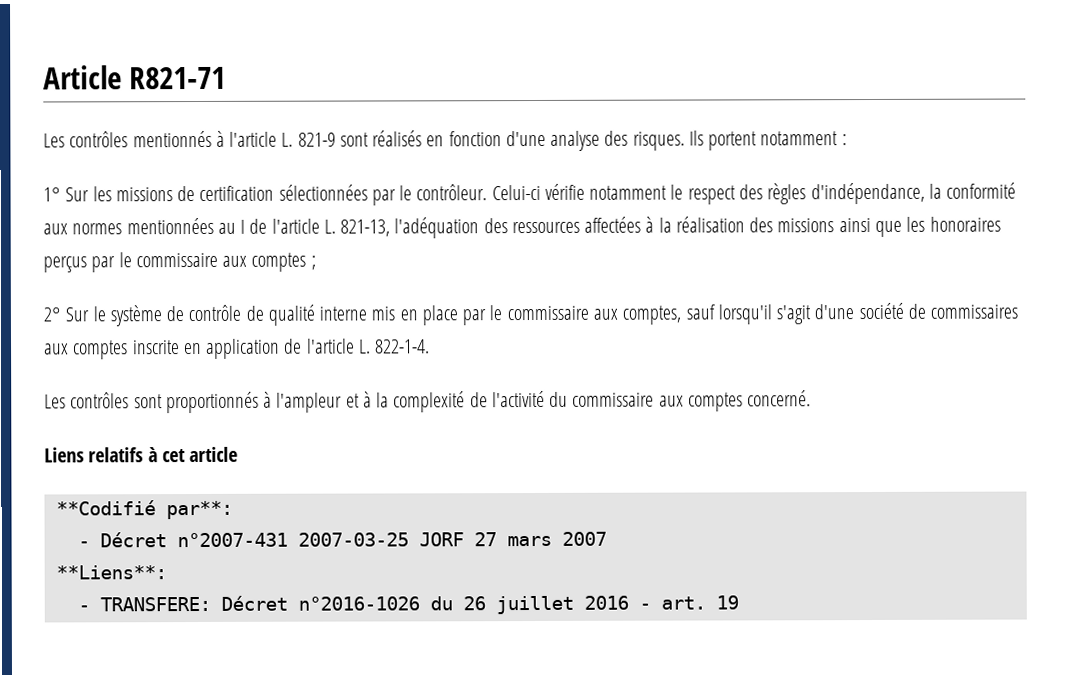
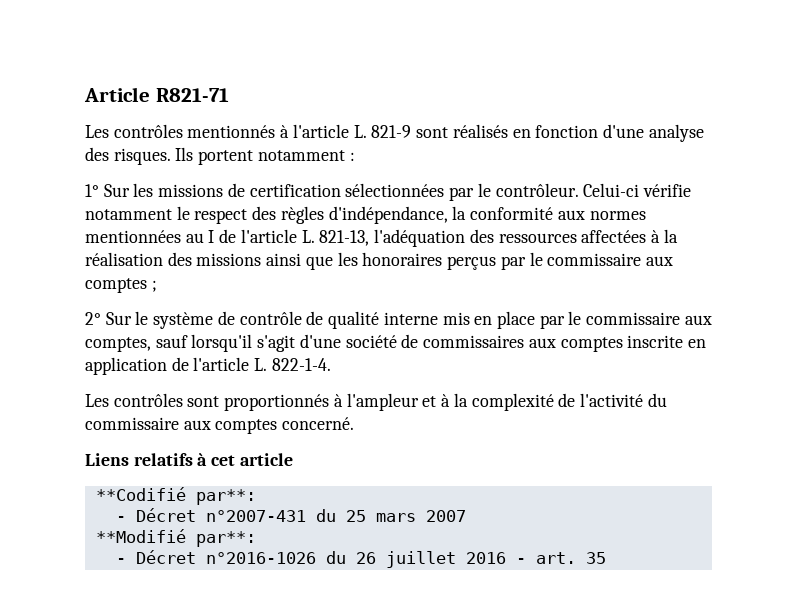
- - Décret n°2007-431 2007-03-25 JORF 27 mars 2007
+ - Décret n°2007-431 du 25 mars 2007
- **Liens**:
- - TRANSFERE: Décret n°2016-1026 du 26 juillet 2016 - art. 19
+ **Modifié par**:
+ - Décret n°2016-1026 du 26 juillet 2016 - art. 35

